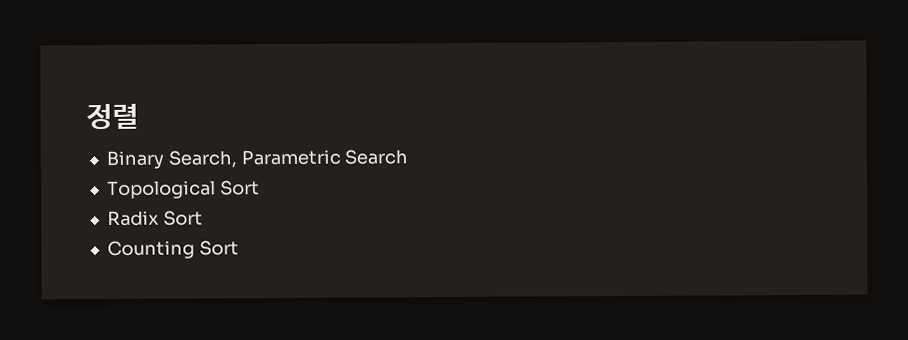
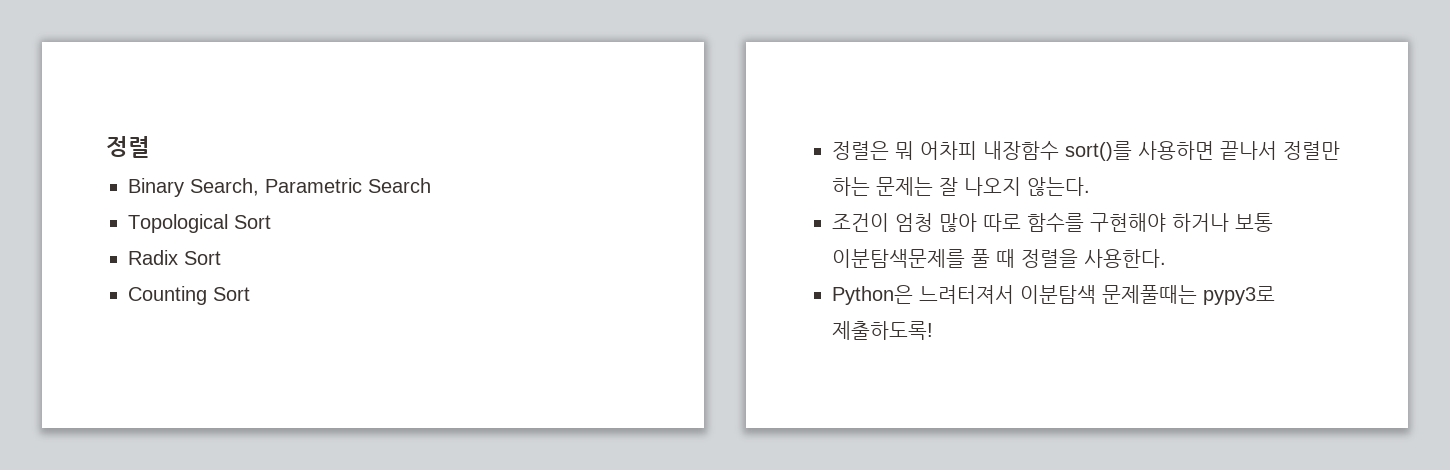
+ 정렬은 뭐 어차피 내장함수 sort()를 사용하면 끝나서 정렬만 하는 문제는 잘 나오지 않는다.
+ 조건이 엄청 많아 따로 함수를 구현해야 하거나 보통 이분탐색문제를 풀 때 정렬을 사용한다.
+ Python은 느려터져서 이분탐색 문제풀때는 pypy3로 제출하도록!

